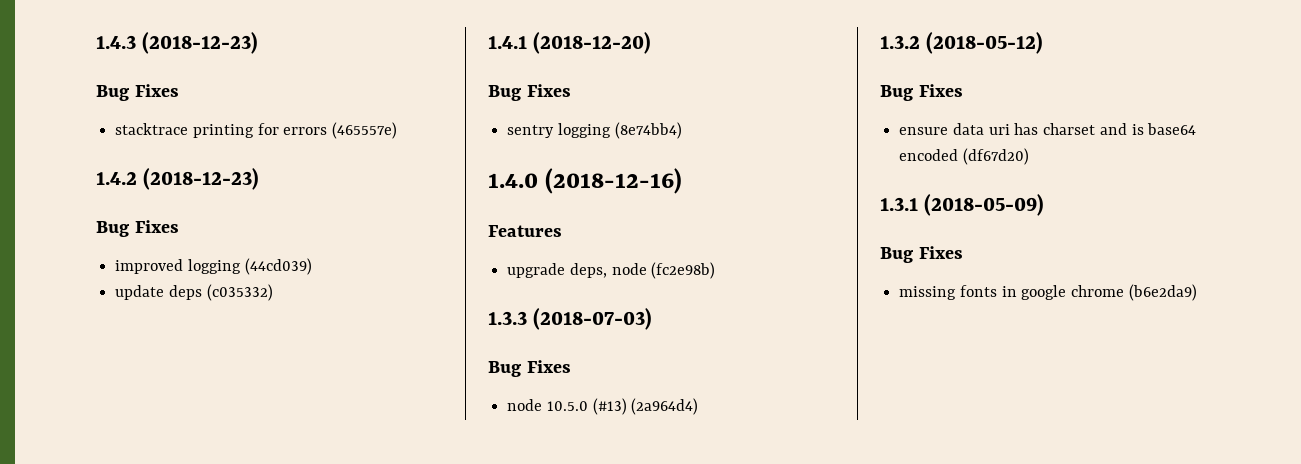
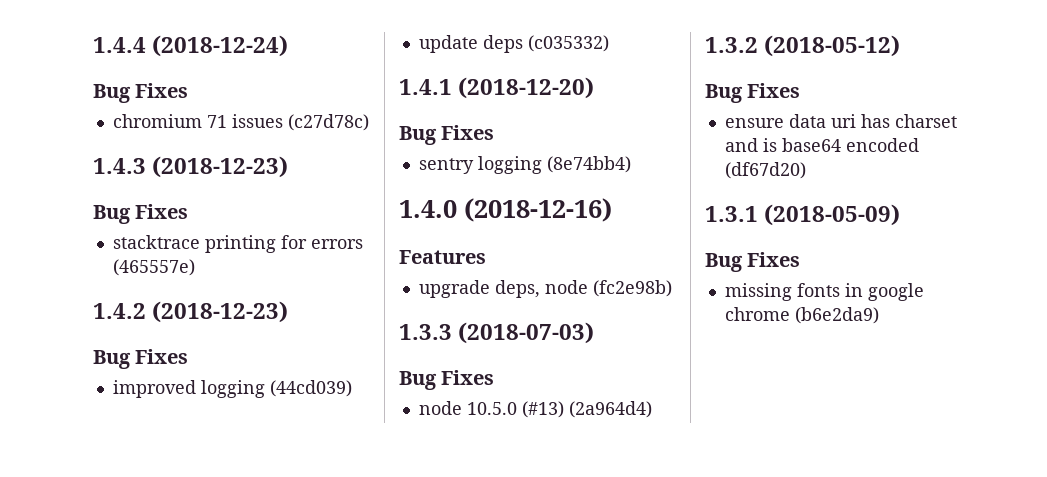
+ 1.4.4 (2018-12-24)
+ Bug Fixes
+ chromium 71 issues (c27d78c)

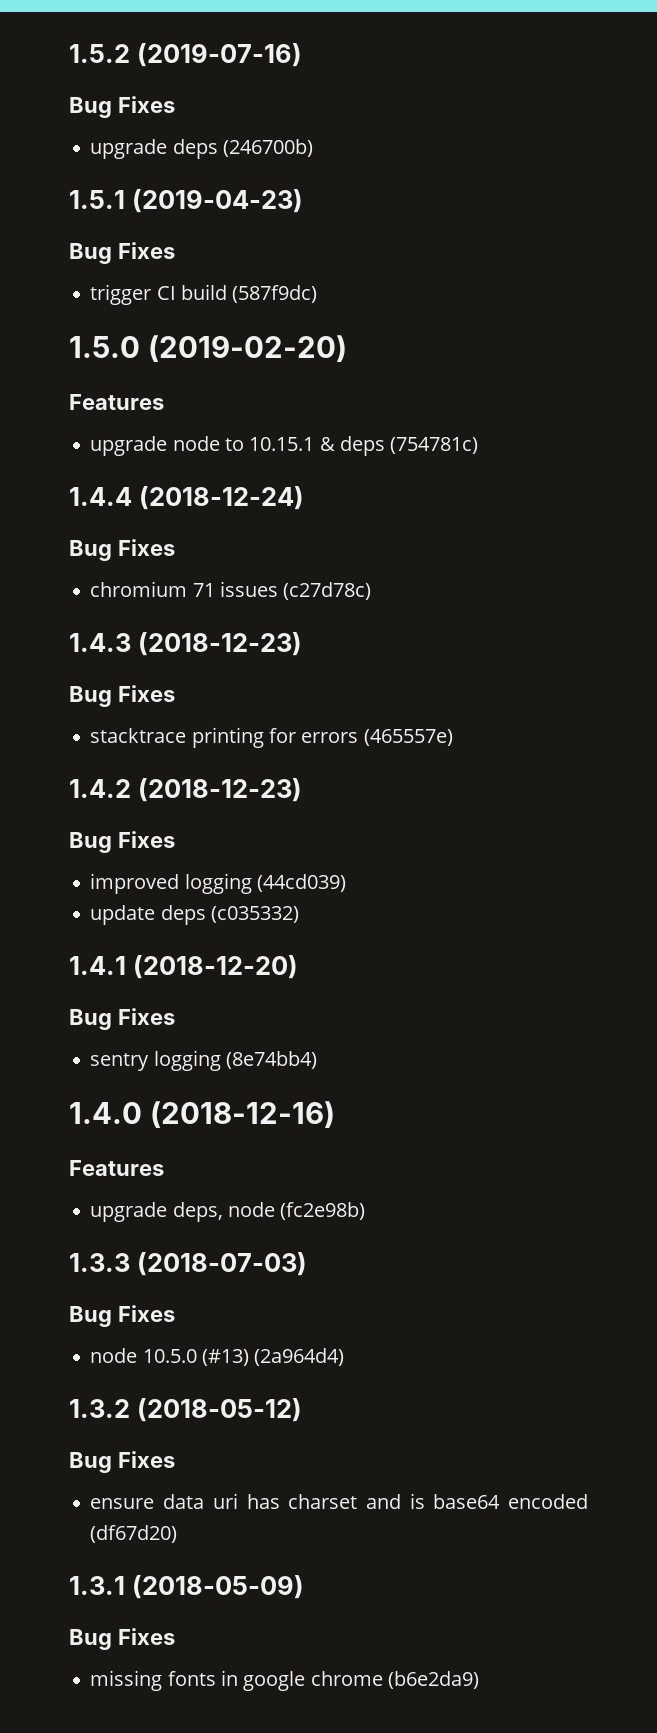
+ 1.5.2 (2019-07-16)
+ Bug Fixes
+ upgrade deps (246700b)
+ 1.5.1 (2019-04-23)
+ Bug Fixes
+ trigger CI build (587f9dc)
+ 1.5.0 (2019-02-20)
+ Features
+ upgrade node to 10.15.1 & deps (754781c)

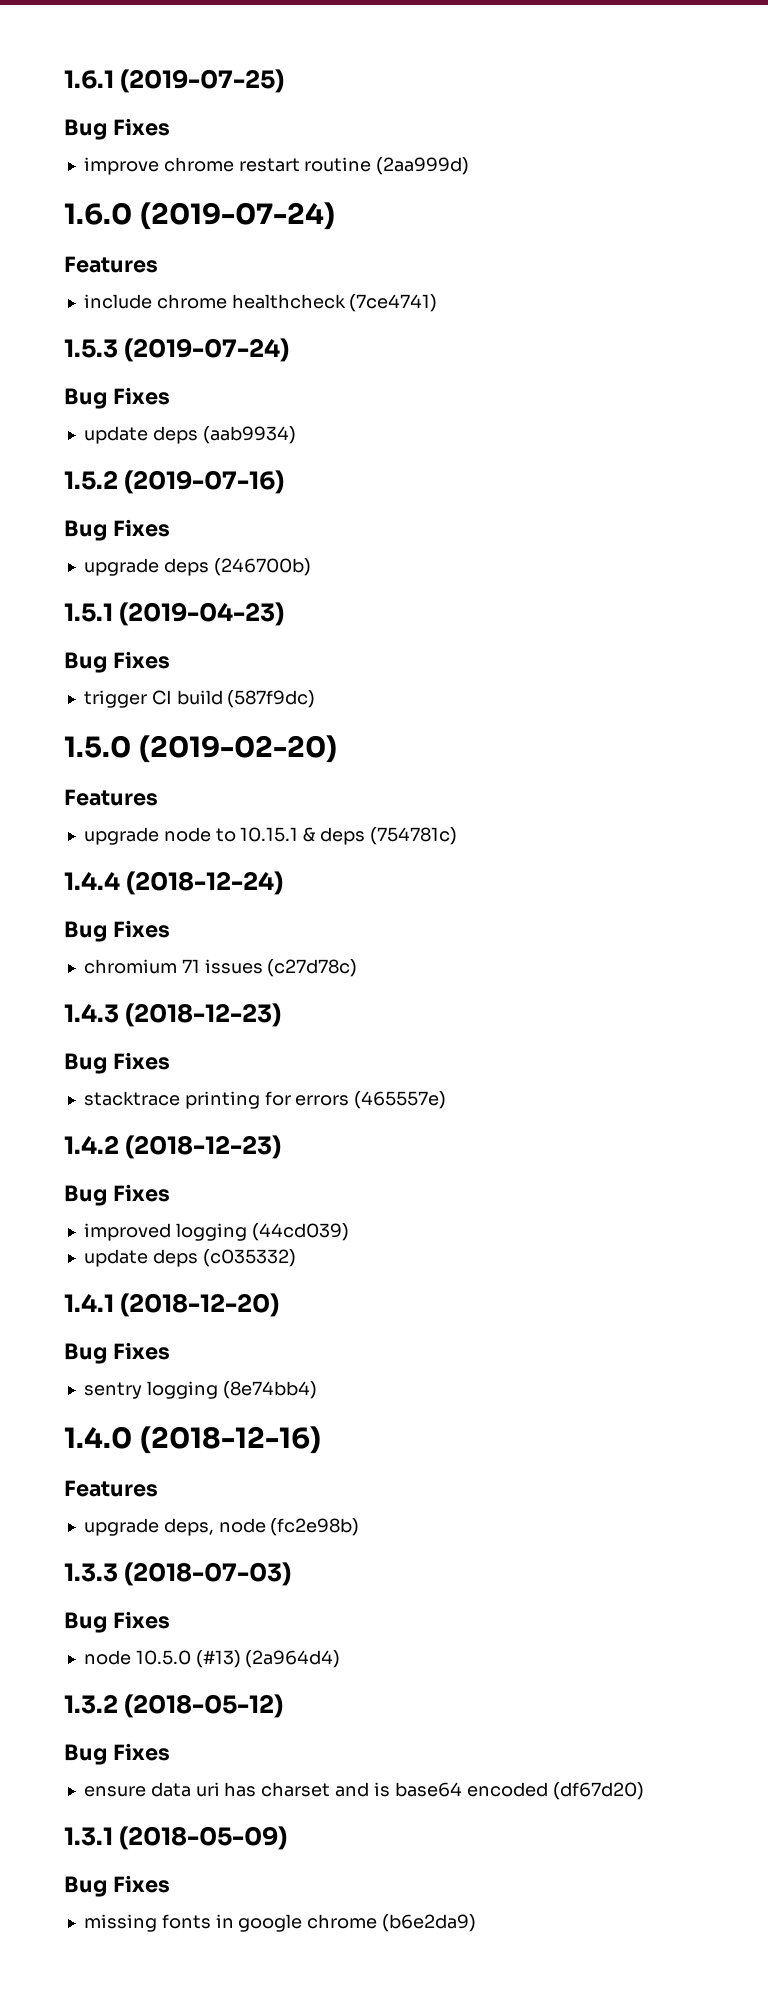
+ 1.6.1 (2019-07-25)
+ Bug Fixes
+ improve chrome restart routine (2aa999d)
+ 1.6.0 (2019-07-24)
+ Features
+ include chrome healthcheck (7ce4741)
+ 1.5.3 (2019-07-24)
+ Bug Fixes
+ update deps (aab9934)

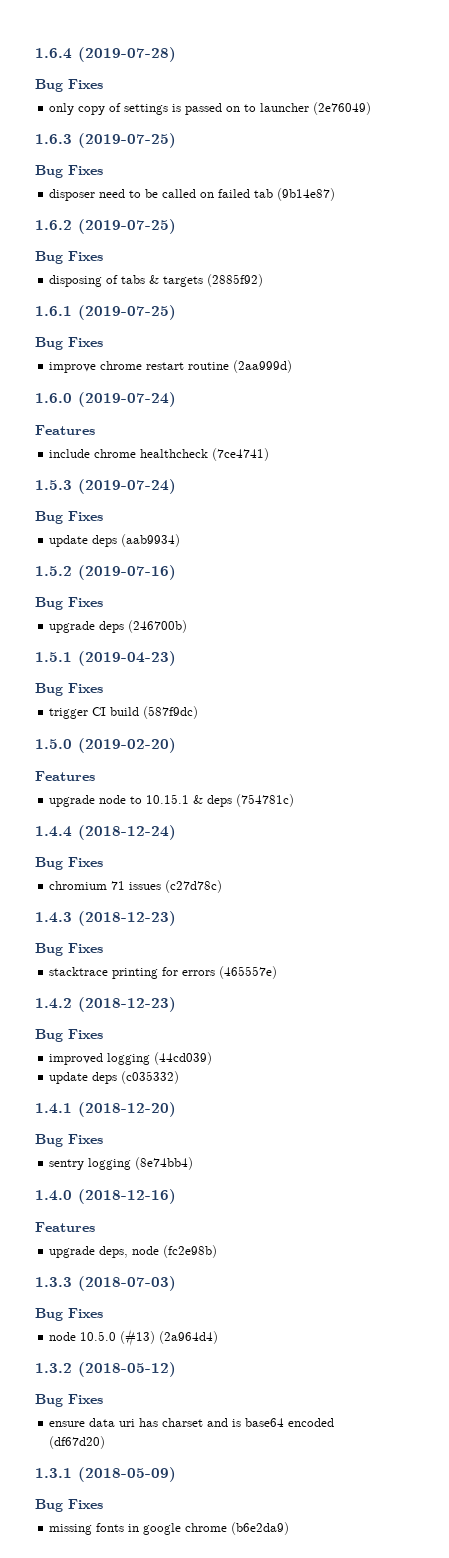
+ 1.6.4 (2019-07-28)
+ Bug Fixes
+ only copy of settings is passed on to launcher (2e76049)
+ 1.6.3 (2019-07-25)
+ Bug Fixes
+ disposer need to be called on failed tab (9b14e87)
+ 1.6.2 (2019-07-25)
+ Bug Fixes
+ disposing of tabs & targets (2885f92)

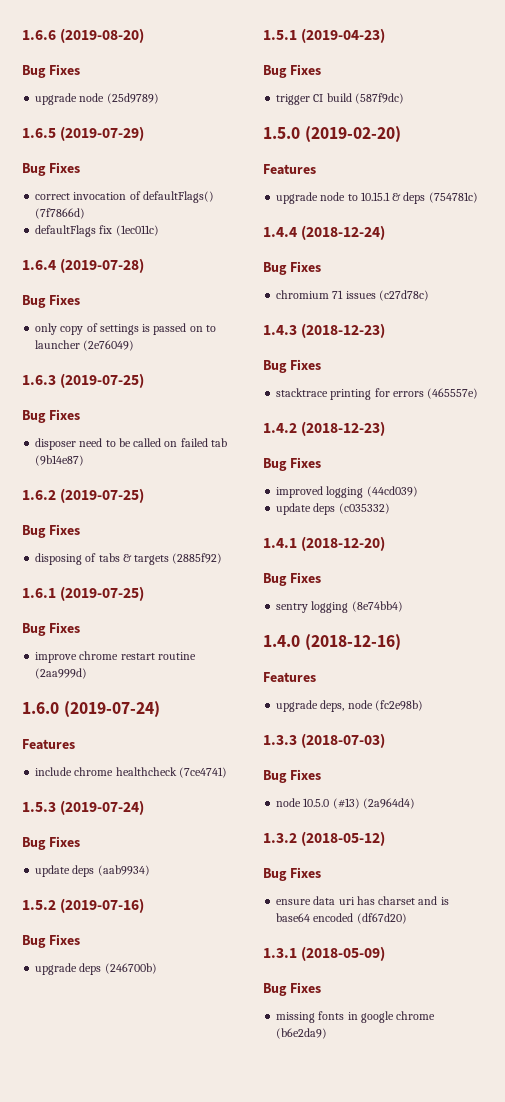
+ 1.6.6 (2019-08-20)
+ Bug Fixes
+ upgrade node (25d9789)
+ 1.6.5 (2019-07-29)
+ Bug Fixes
+ correct invocation of defaultFlags() (7f7866d)
+ defaultFlags fix (1ec011c)

